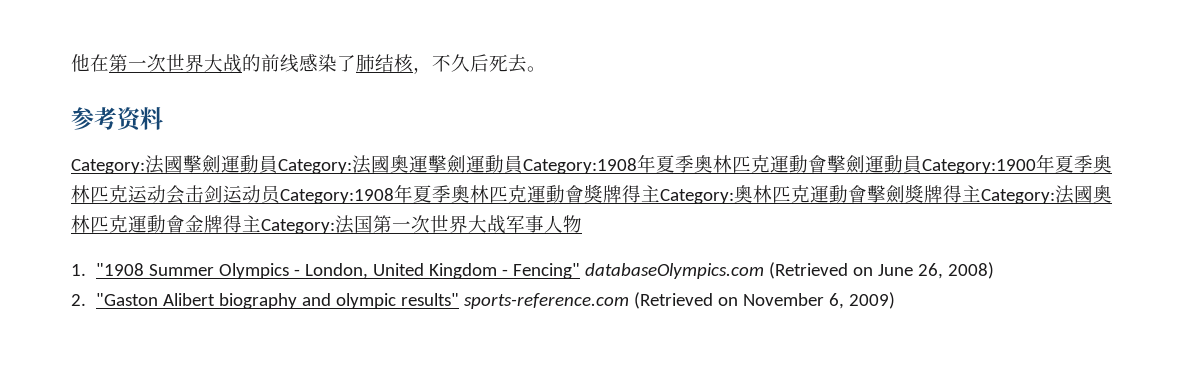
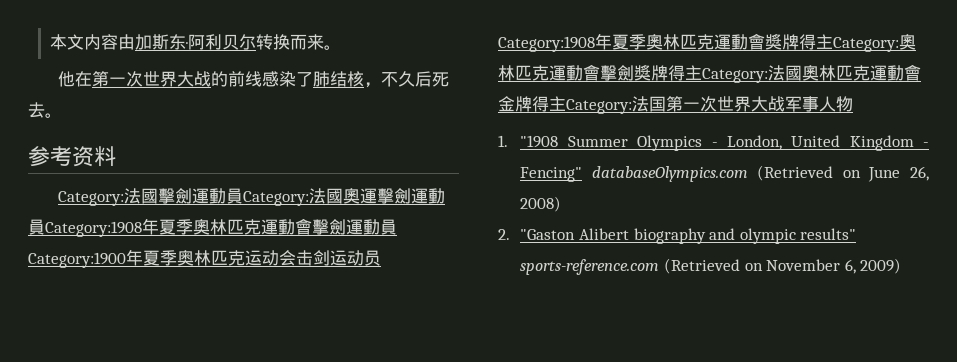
+ 本文内容由加斯东·阿利贝尔转换而来。

